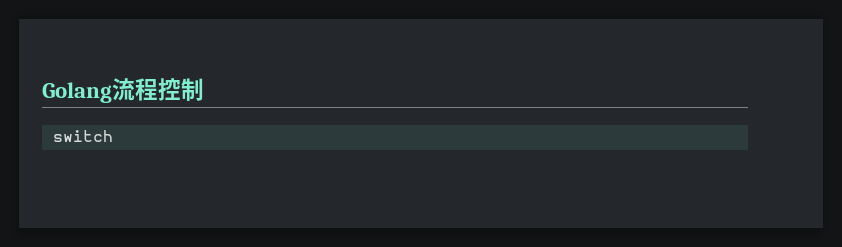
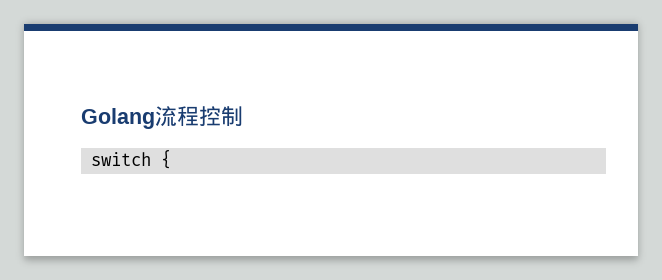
- switch
+ switch {

